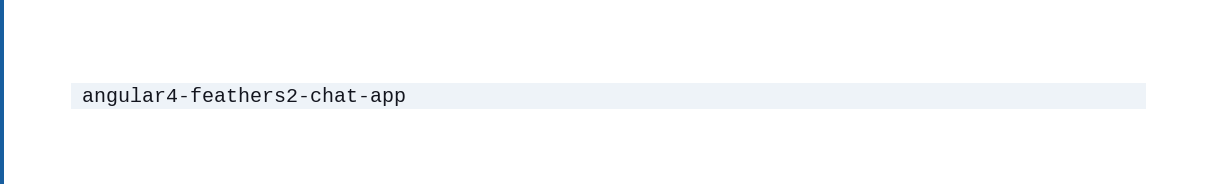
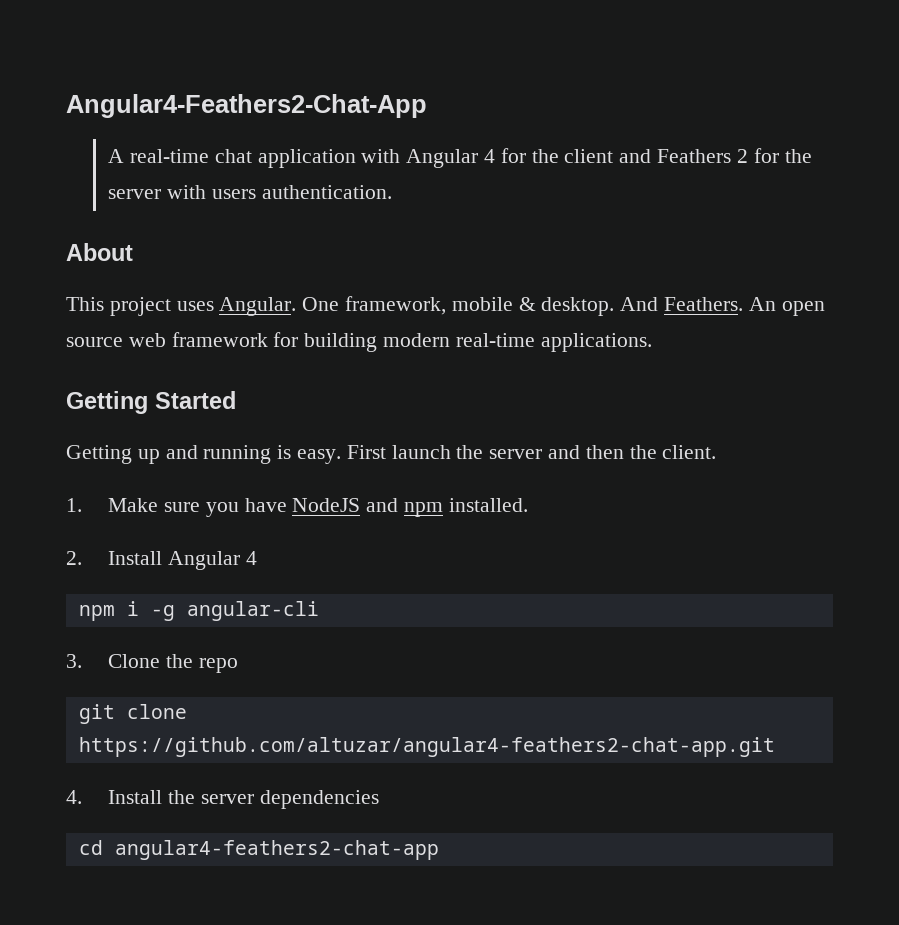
- angular4-feathers2-chat-app
+ Angular4-Feathers2-Chat-App
+ A real-time chat application with Angular 4 for the client and Feathers 2 for the server with users authentication.
+ About
+ This project uses Angular. One framework, mobile & desktop. And Feathers. An open source web framework for building modern real-time applications.
+ Getting Started
+ Getting up and running is easy. First launch the server and then the client.
+ 1. Make sure you have NodeJS and npm installed.
+ 2. Install Angular 4
+ npm i -g angular-cli
+ 3. Clone the repo
+ git clone https://github.com/altuzar/angular4-feathers2-chat-app.git
+ 4. Install the server dependencies
+ cd angular4-feathers2-chat-app

